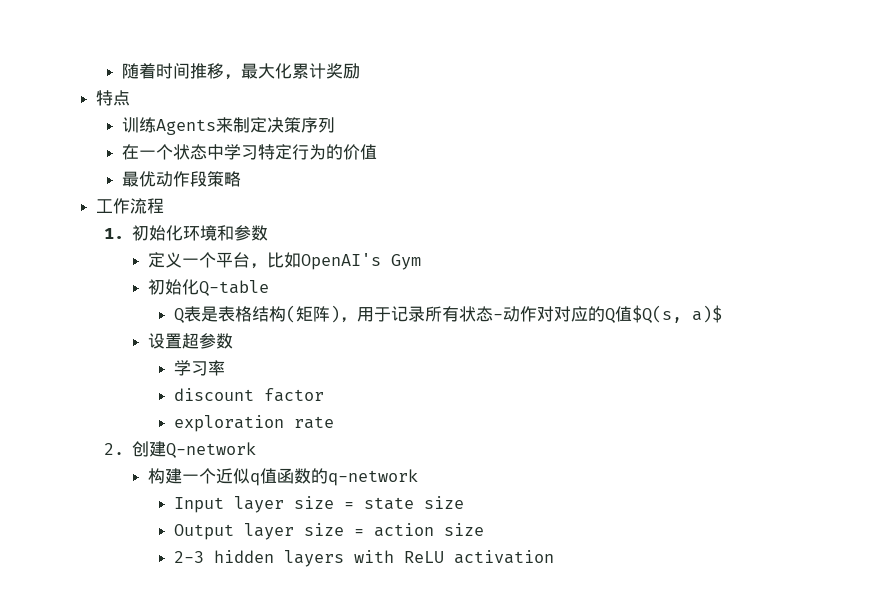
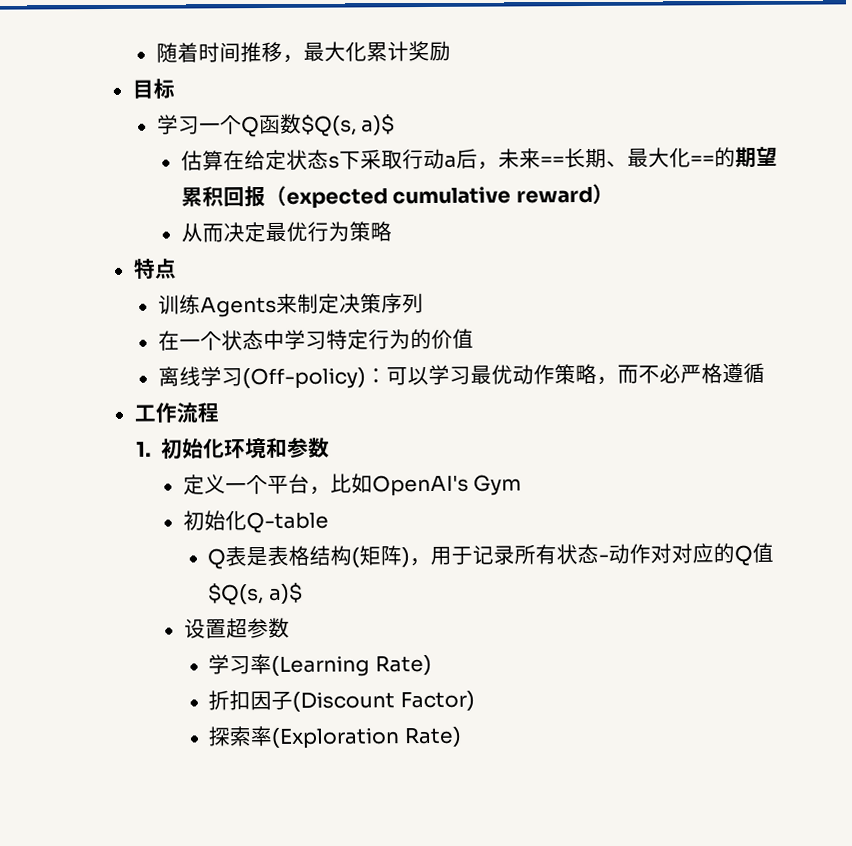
+ 目标
+ 学习一个Q函数$Q(s, a)$
+ 估算在给定状态s下采取行动a后，未来==长期、最大化==的期望累积回报（expected cumulative reward）
+ 从而决定最优行为策略
- 最优动作段策略
+ 离线学习(Off-policy)：可以学习最优动作策略，而不必严格遵循
- 学习率
- discount factor
- exploration rate
- 2.创建Q-network
- 构建一个近似q值函数的q-network
- Input layer size = state size
- Output layer size = action size
- 2-3 hidden layers with ReLU activation
+ 学习率(Learning Rate)
+ 折扣因子(Discount Factor)
+ 探索率(Exploration Rate)

